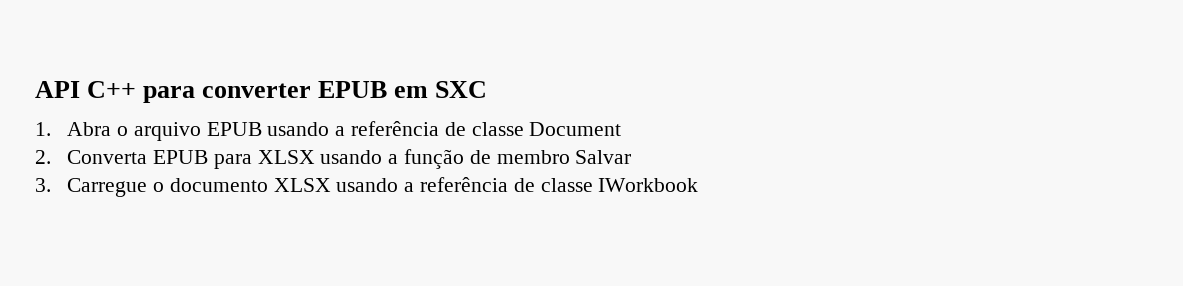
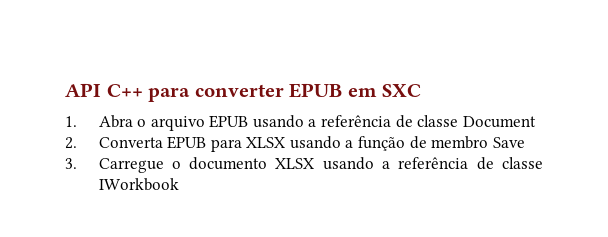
- 2. Converta EPUB para XLSX usando a função de membro Salvar
+ 2. Converta EPUB para XLSX usando a função de membro Save

